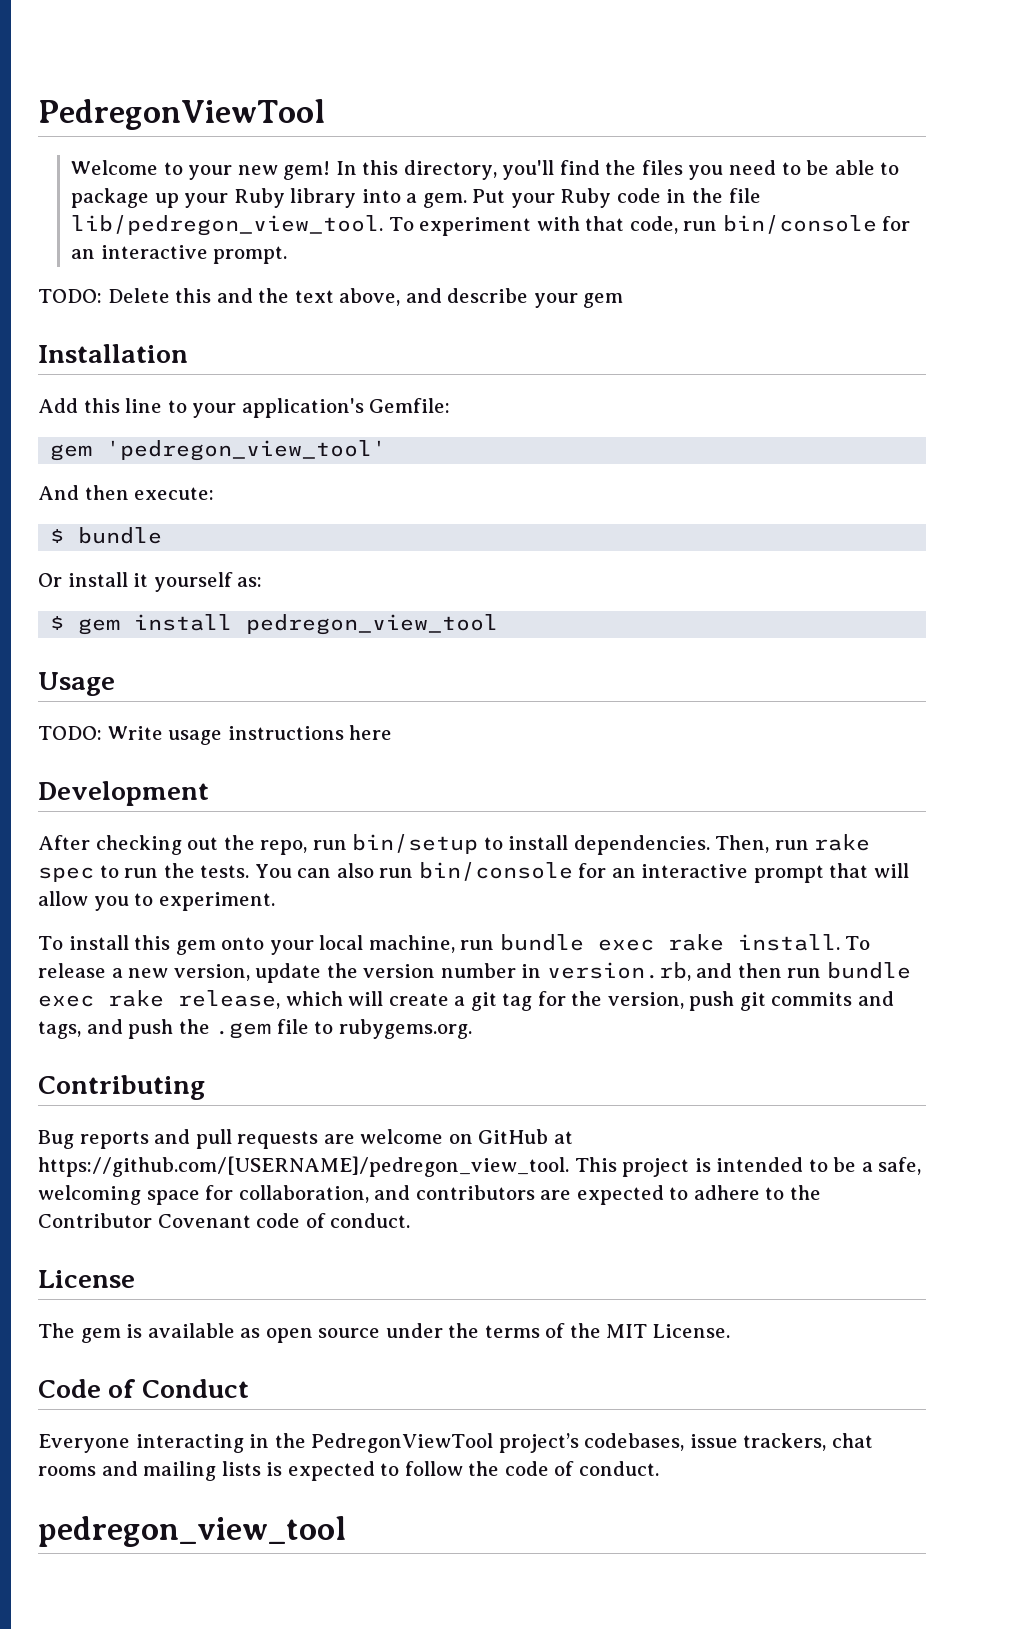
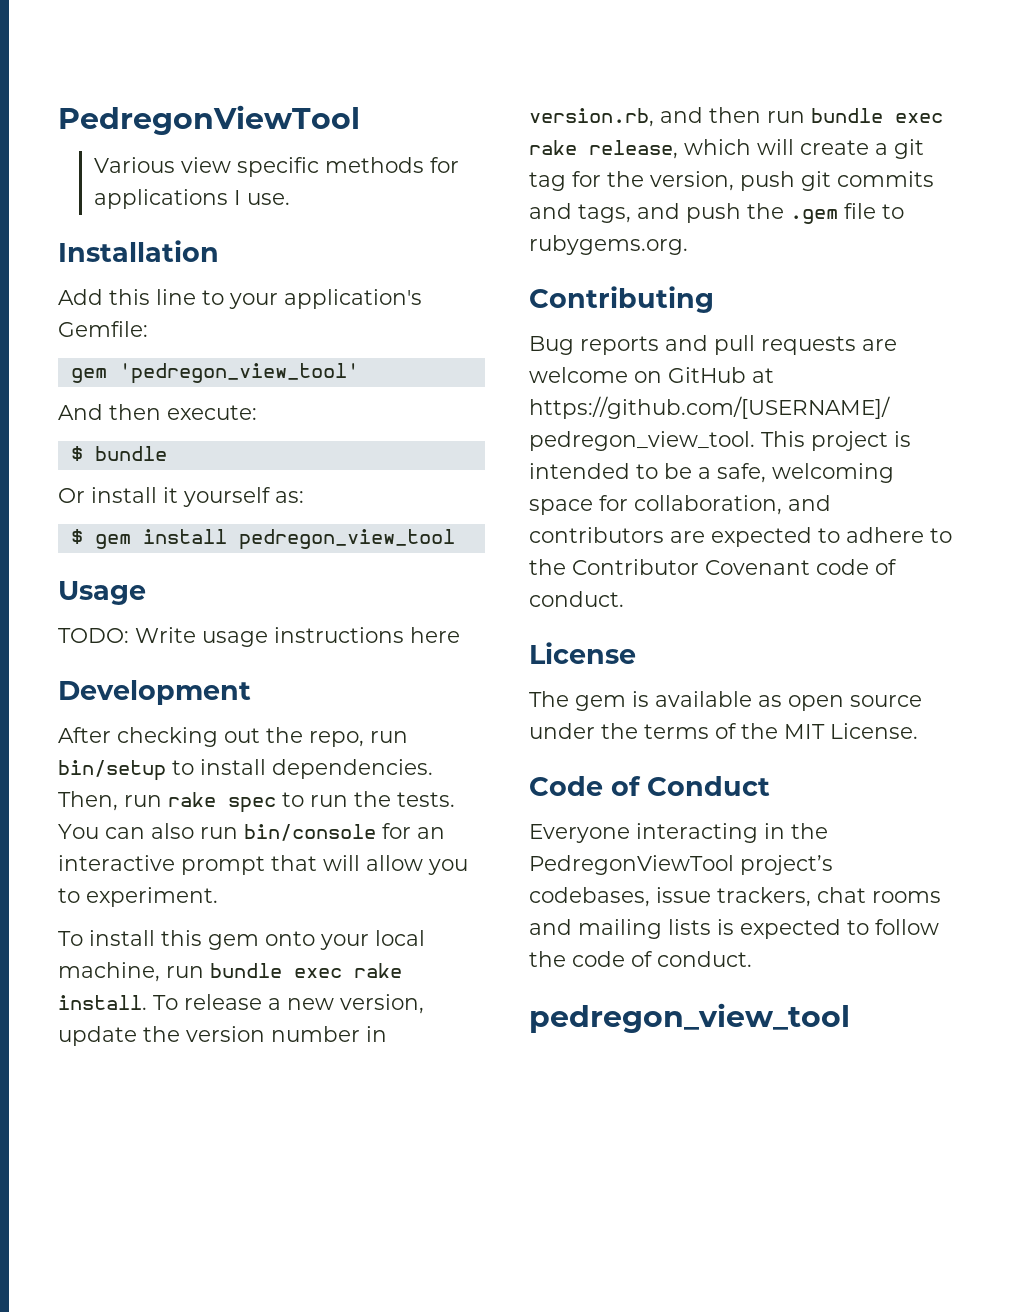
- Welcome to your new gem! In this directory, you'll find the files you need to be able to package up your Ruby library into a gem. Put your Ruby code in the file lib/pedregon_view_tool. To experiment with that code, run bin/console for an interactive prompt.
- TODO: Delete this and the text above, and describe your gem
+ Various view specific methods for applications I use.

